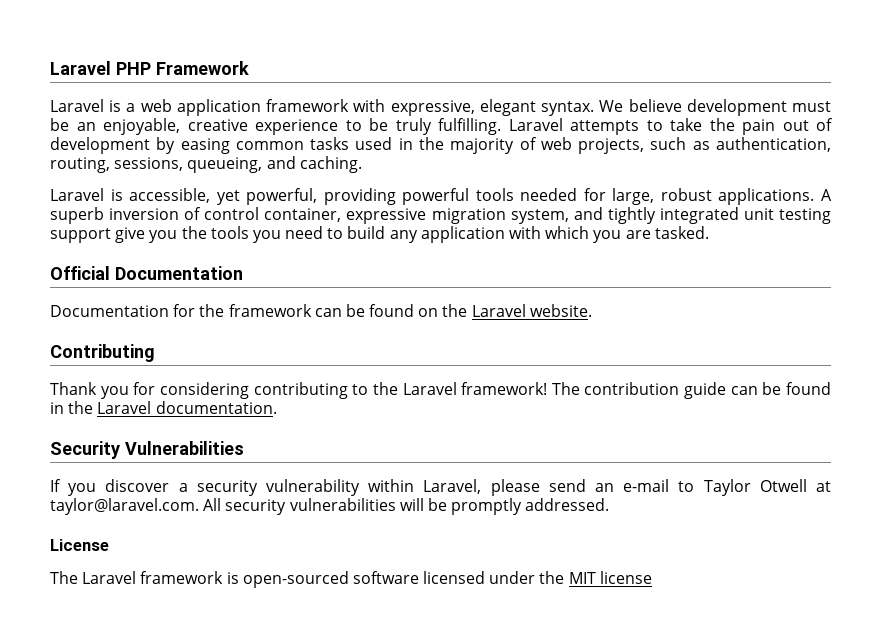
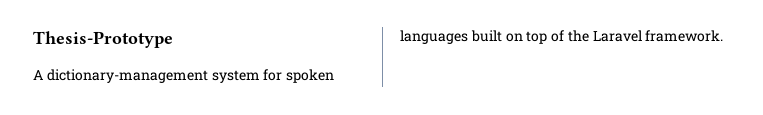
- Laravel PHP Framework
- Laravel is a web application framework with expressive, elegant syntax. We believe development must be an enjoyable, creative experience to be truly fulfilling. Laravel attempts to take the pain out of development by easing common tasks used in the majority of web projects, such as authentication, routing, sessions, queueing, and caching.
- Laravel is accessible, yet powerful, providing powerful tools needed for large, robust applications. A superb inversion of control container, expressive migration system, and tightly integrated unit testing support give you the tools you need to build any application with which you are tasked.
- Official Documentation
- Documentation for the framework can be found on the Laravel website.
- Contributing
- Thank you for considering contributing to the Laravel framework! The contribution guide can be found in the Laravel documentation.
- Security Vulnerabilities
- If you discover a security vulnerability within Laravel, please send an e-mail to Taylor Otwell at taylor@laravel.com. All security vulnerabilities will be promptly addressed.
- License
- The Laravel framework is open-sourced software licensed under the MIT license
+ Thesis-Prototype
+ A dictionary-management system for spoken languages built on top of the Laravel framework.

